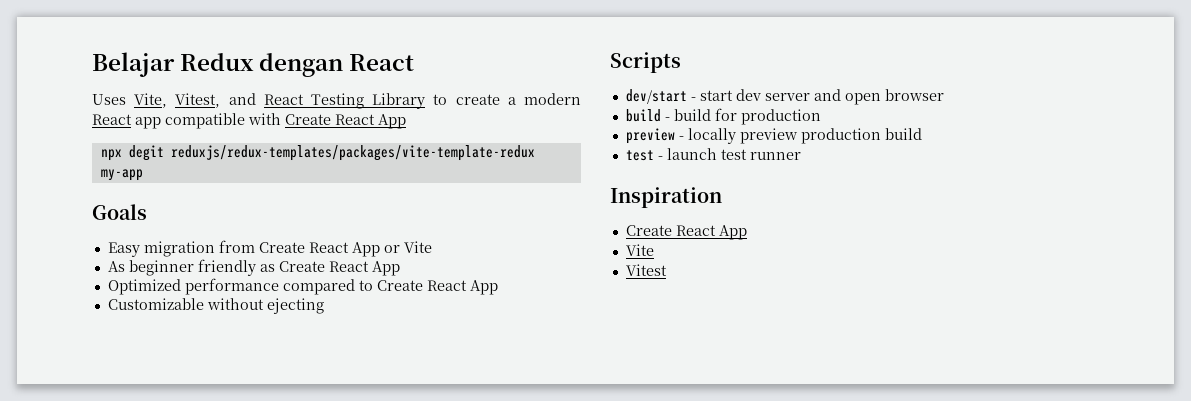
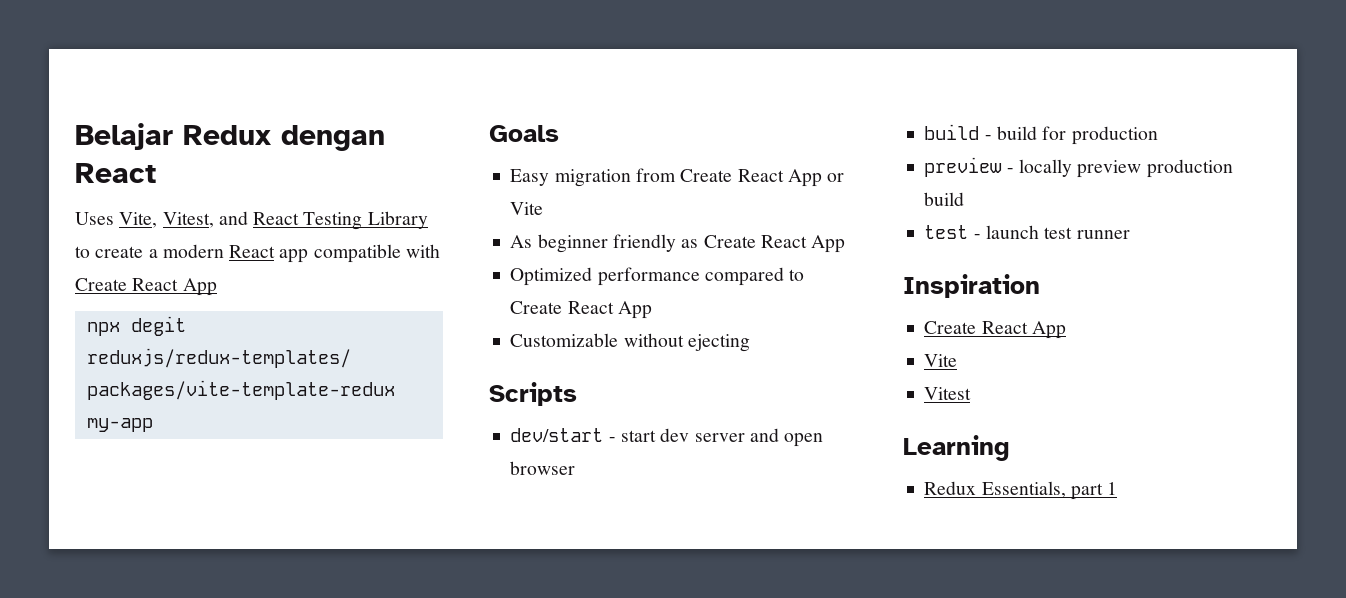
+ Learning
+ Redux Essentials, part 1

